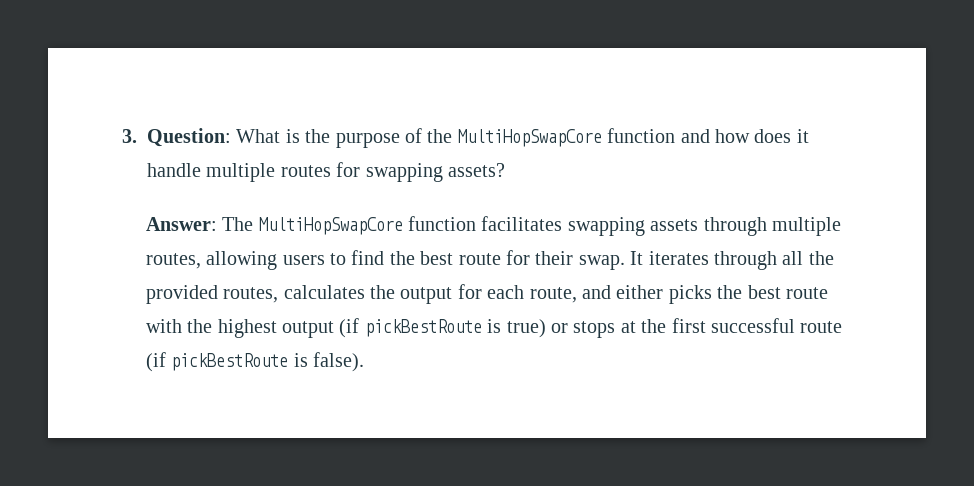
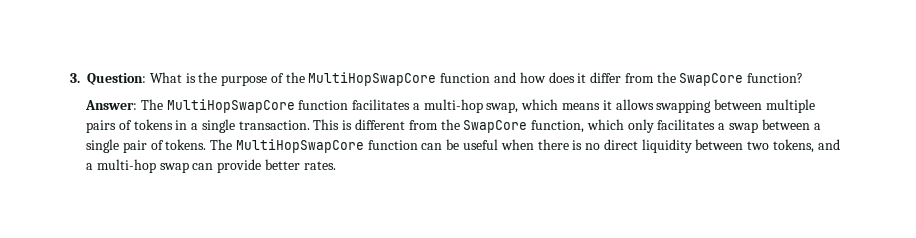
- 3. Question: What is the purpose of the MultiHopSwapCore function and how does it handle multiple routes for swapping assets?
+ 3. Question: What is the purpose of the MultiHopSwapCore function and how does it differ from the SwapCore function?
- Answer: The MultiHopSwapCore function facilitates swapping assets through multiple routes, allowing users to find the best route for their swap. It iterates through all the provided routes, calculates the output for each route, and either picks the best route with the highest output (if pickBestRoute is true) or stops at the first successful route (if pickBestRoute is false).
+ Answer: The MultiHopSwapCore function facilitates a multi-hop swap, which means it allows swapping between multiple pairs of tokens in a single transaction. This is different from the SwapCore function, which only facilitates a swap between a single pair of tokens. The MultiHopSwapCore function can be useful when there is no direct liquidity between two tokens, and a multi-hop swap can provide better rates.

